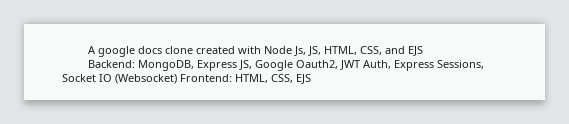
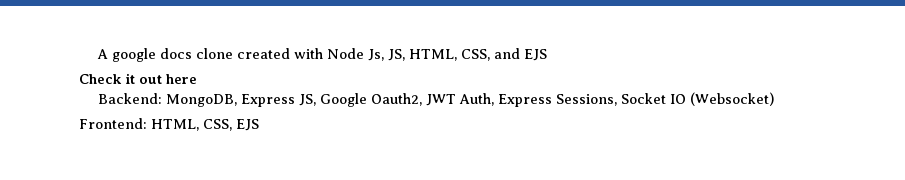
+ Check it out here
- Backend: MongoDB, Express JS, Google Oauth2, JWT Auth, Express Sessions, Socket IO (Websocket) Frontend: HTML, CSS, EJS
+ Backend: MongoDB, Express JS, Google Oauth2, JWT Auth, Express Sessions, Socket IO (Websocket)
+ Frontend: HTML, CSS, EJS

